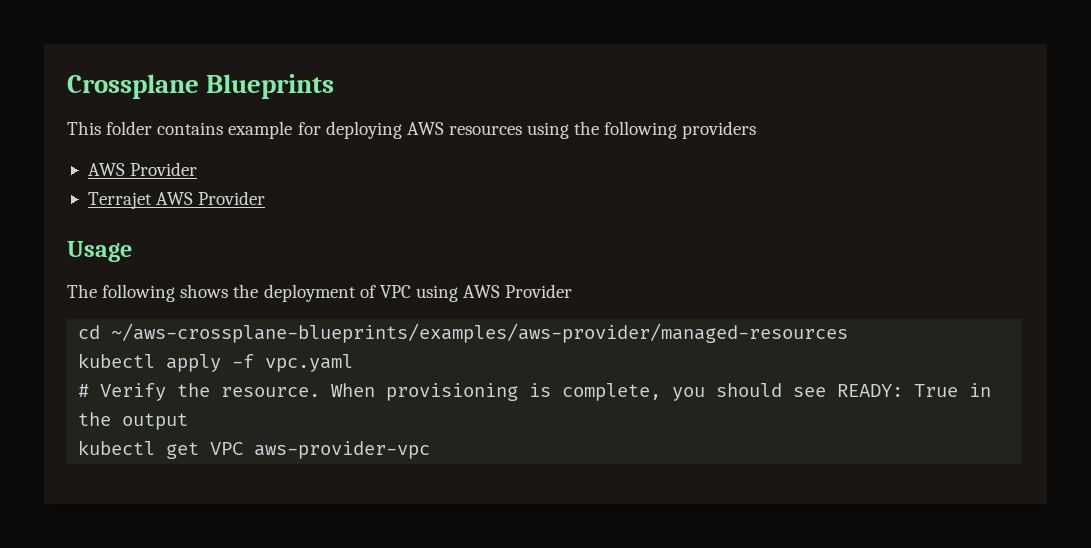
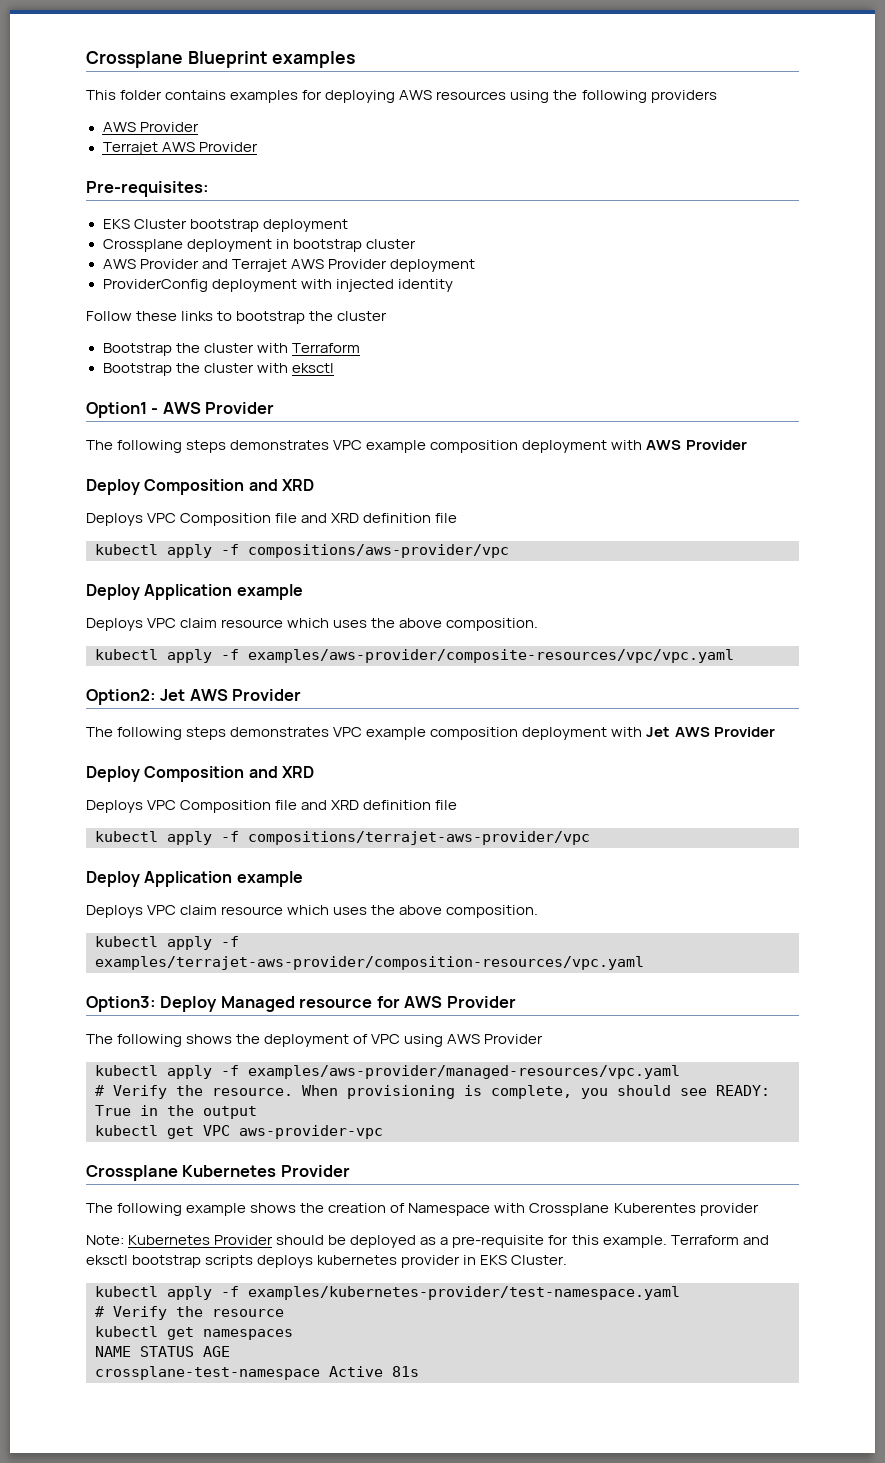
- Crossplane Blueprints
+ Crossplane Blueprint examples
- This folder contains example for deploying AWS resources using the following providers
+ This folder contains examples for deploying AWS resources using the following providers
- Usage
+ Pre-requisites:
+ EKS Cluster bootstrap deployment
+ Crossplane deployment in bootstrap cluster
+ AWS Provider and Terrajet AWS Provider deployment
+ ProviderConfig deployment with injected identity
+ Follow these links to bootstrap the cluster
+ Bootstrap the cluster with Terraform
+ Bootstrap the cluster with eksctl
+ Option1 - AWS Provider
+ The following steps demonstrates VPC example composition deployment with AWS Provider
+ Deploy Composition and XRD
+ Deploys VPC Composition file and XRD definition file
+ kubectl apply -f compositions/aws-provider/vpc
+ Deploy Application example
+ Deploys VPC claim resource which uses the above composition.
+ kubectl apply -f examples/aws-provider/composite-resources/vpc/vpc.yaml
+ Option2: Jet AWS Provider
+ The following steps demonstrates VPC example composition deployment with Jet AWS Provider
+ Deploy Composition and XRD
+ Deploys VPC Composition file and XRD definition file
+ kubectl apply -f compositions/terrajet-aws-provider/vpc
+ Deploy Application example
+ Deploys VPC claim resource which uses the above composition.
+ kubectl apply -f examples/terrajet-aws-provider/composition-resources/vpc.yaml
+ Option3: Deploy Managed resource for AWS Provider
- cd ~/aws-crossplane-blueprints/examples/aws-provider/managed-resources
- kubectl apply -f vpc.yaml
+ kubectl apply -f examples/aws-provider/managed-resources/vpc.yaml
+ Crossplane Kubernetes Provider
+ The following example shows the creation of Namespace with Crossplane Kuberentes provider
+ Note: Kubernetes Provider should be deployed as a pre-requisite for this example. Terraform and eksctl bootstrap scripts deploys kubernetes provider in EKS Cluster.
+ kubectl apply -f examples/kubernetes-provider/test-namespace.yaml
+ # Verify the resource
+ kubectl get namespaces
+ NAME STATUS AGE
+ crossplane-test-namespace Active 81s

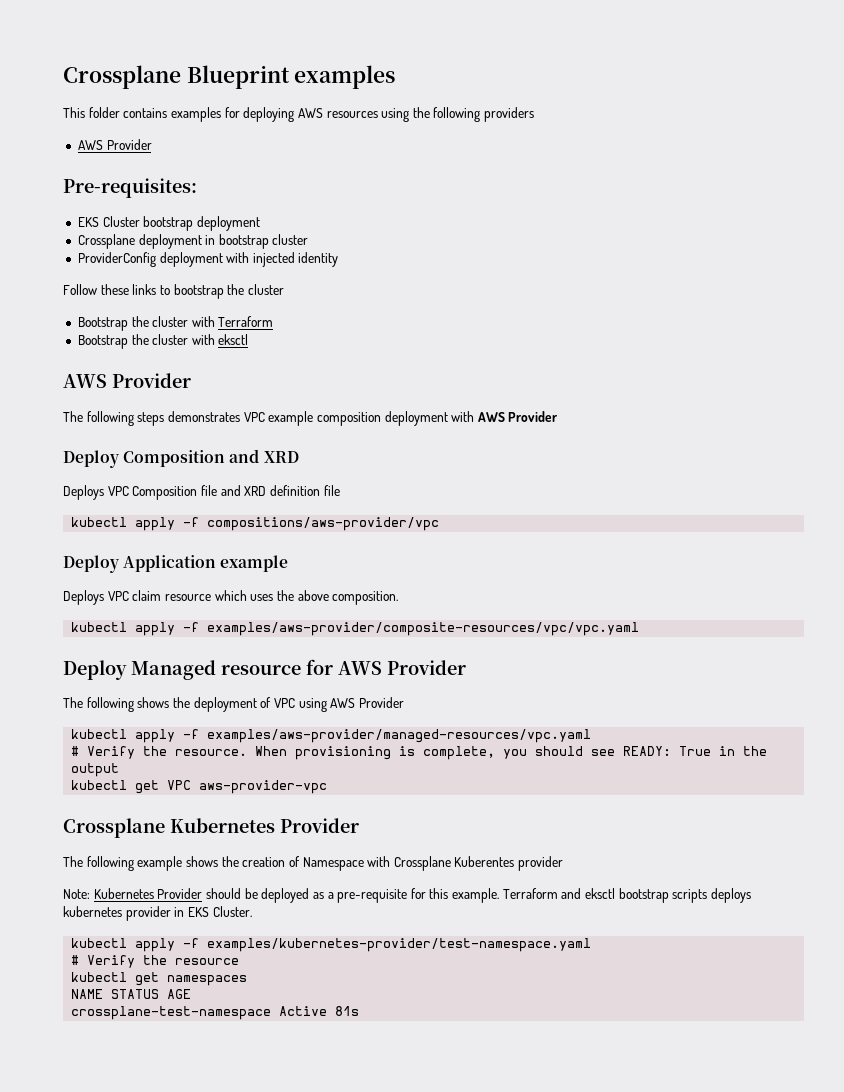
  This folder contains examples for deploying AWS resources using the following providers
  AWS Provider
- Terrajet AWS Provider
- AWS Provider and Terrajet AWS Provider deployment
  Bootstrap the cluster with eksctl
- Option1 - AWS Provider
+ AWS Provider
- Option2: Jet AWS Provider
- The following steps demonstrates VPC example composition deployment with Jet AWS Provider
- Deploy Composition and XRD
- Deploys VPC Composition file and XRD definition file
- kubectl apply -f compositions/terrajet-aws-provider/vpc
- Deploy Application example
- Deploys VPC claim resource which uses the above composition.
- kubectl apply -f examples/terrajet-aws-provider/composition-resources/vpc.yaml
- Option3: Deploy Managed resource for AWS Provider
+ Deploy Managed resource for AWS Provider

